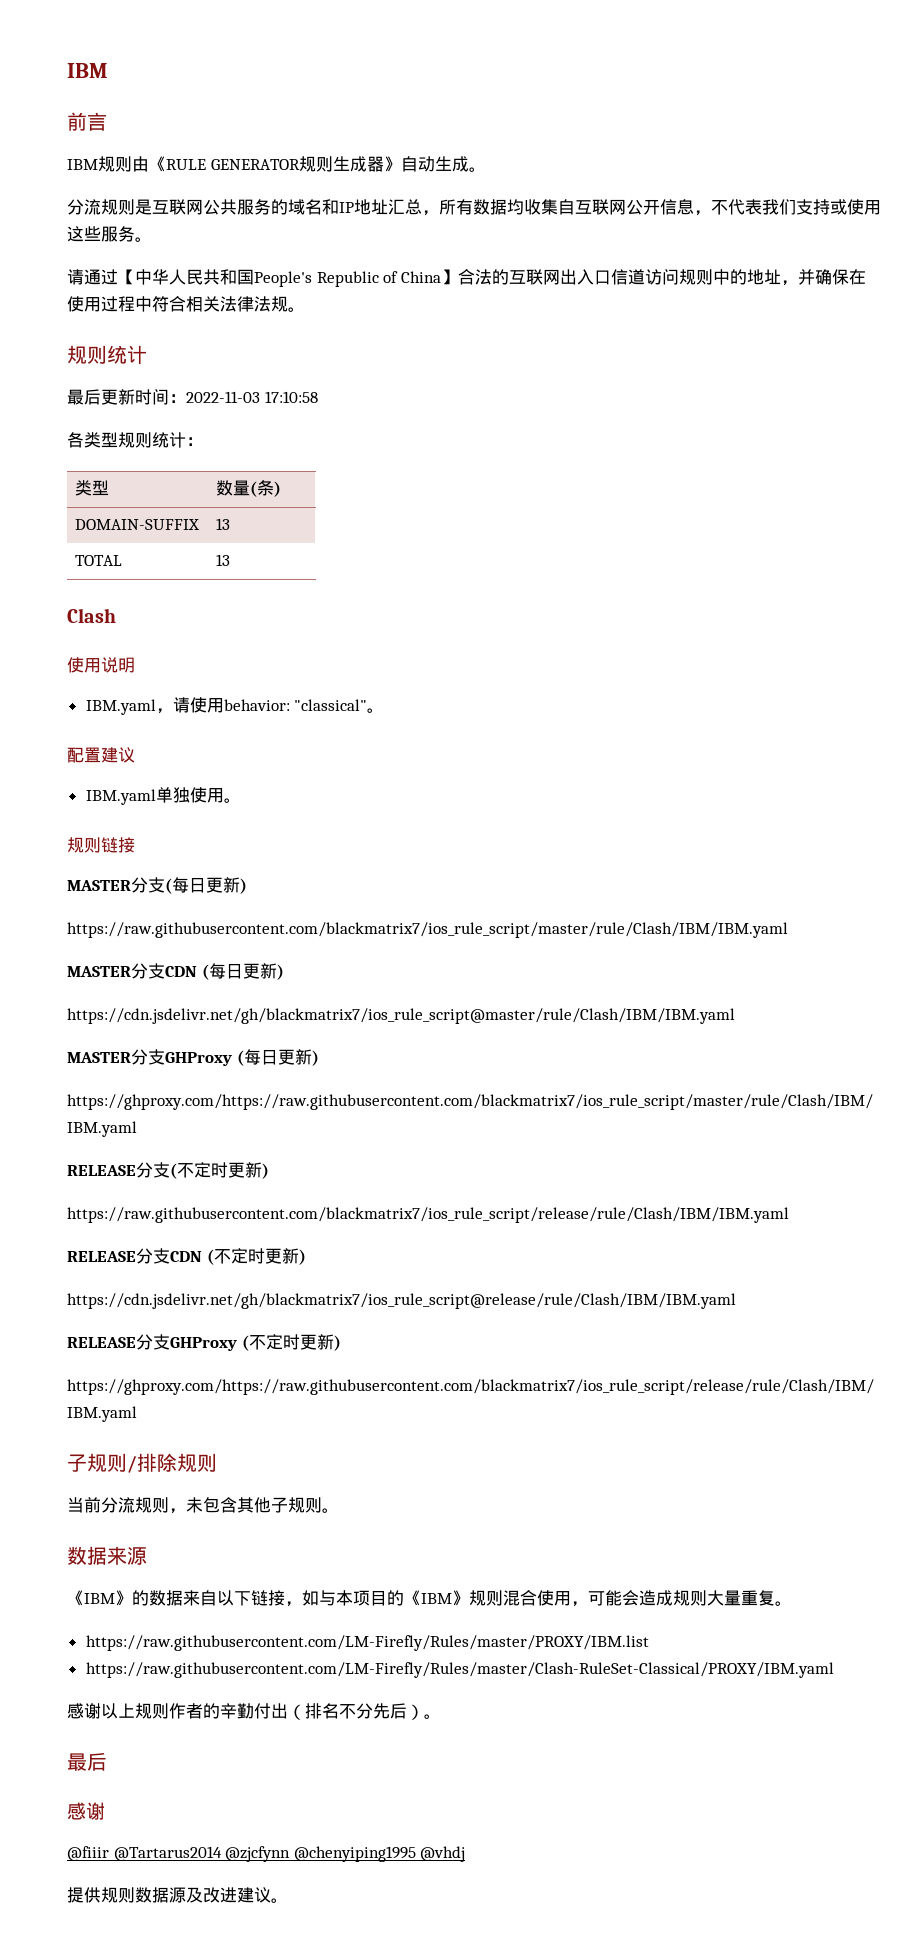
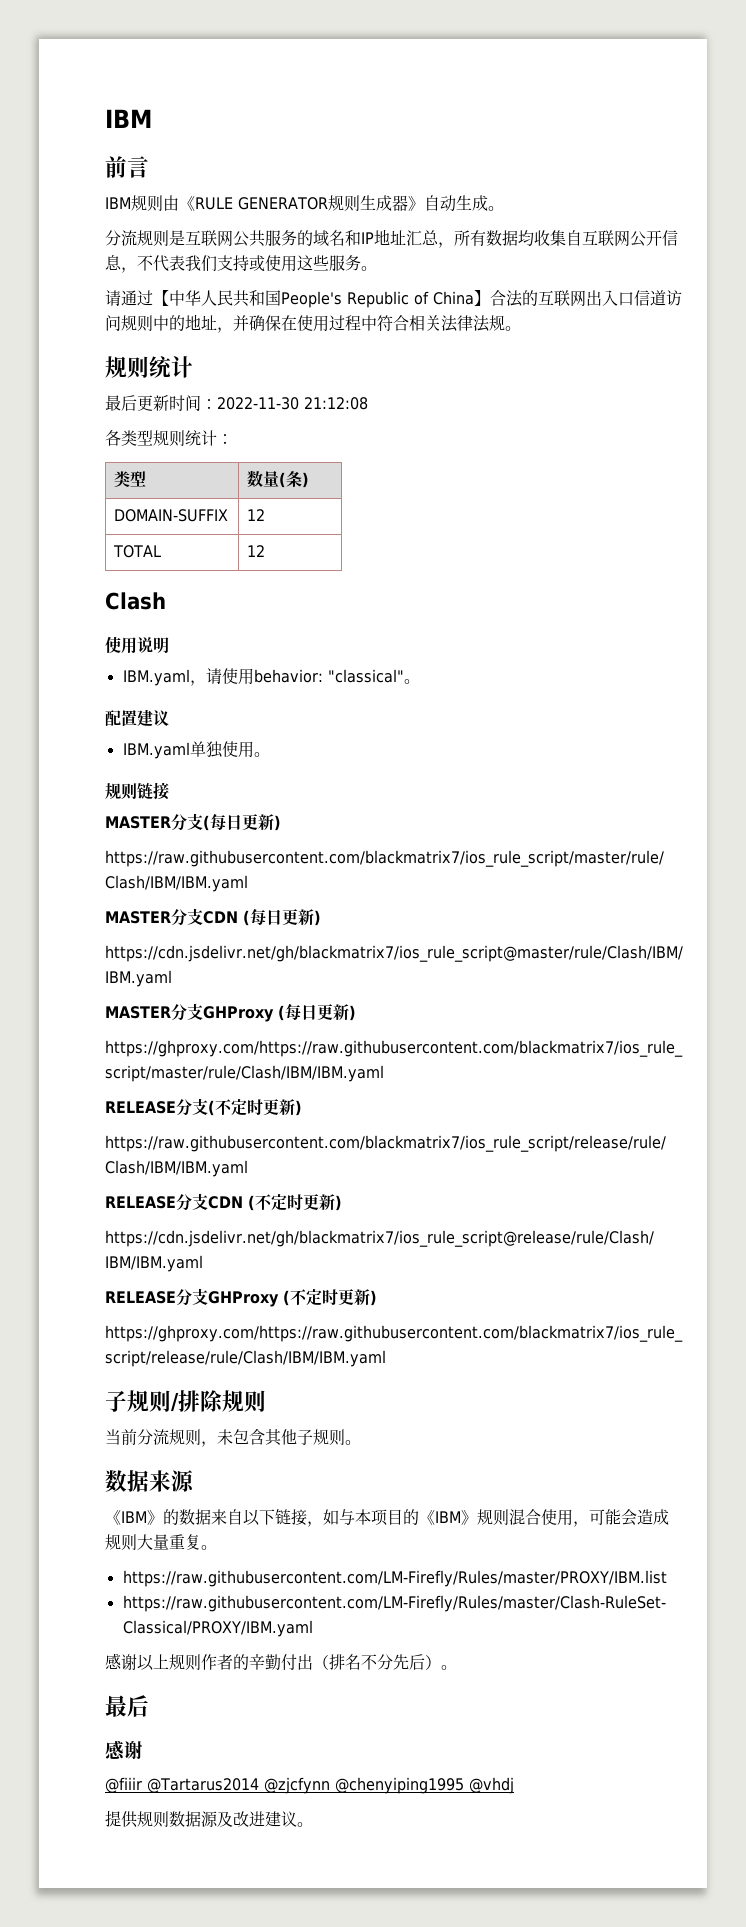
- 最后更新时间：2022-11-03 17:10:58
+ 最后更新时间：2022-11-30 21:12:08
- DOMAIN-SUFFIX | 13
+ DOMAIN-SUFFIX | 12
- TOTAL | 13
+ TOTAL | 12

